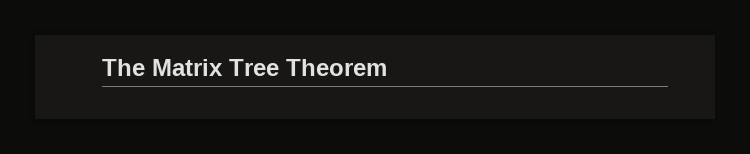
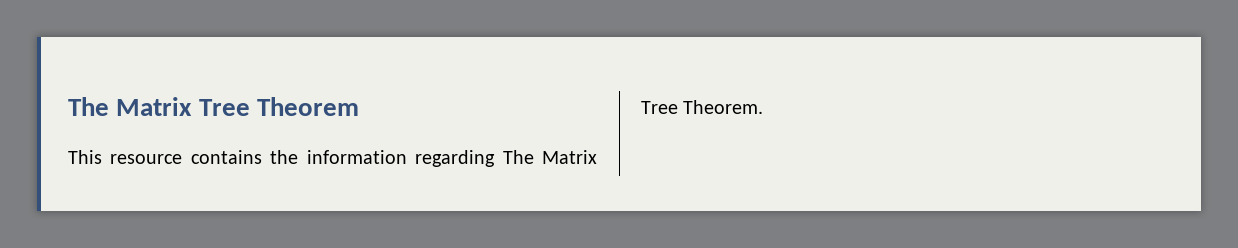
+ This resource contains the information regarding The Matrix Tree Theorem.

